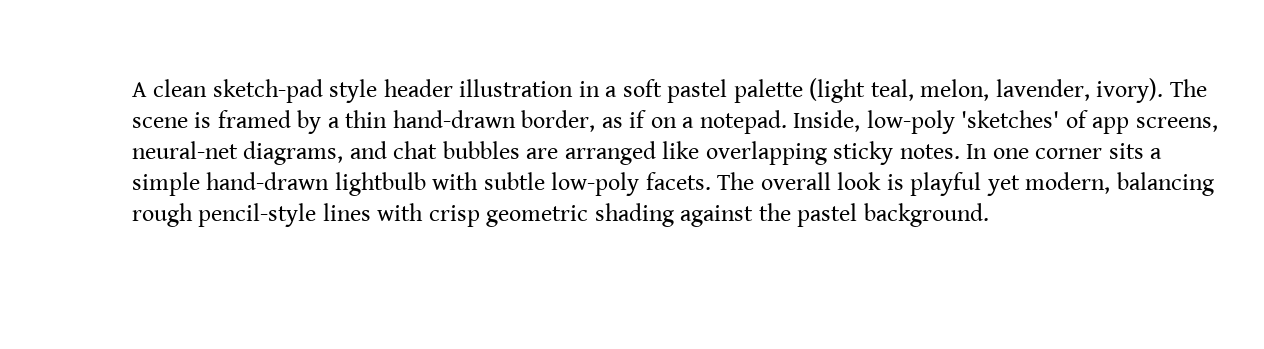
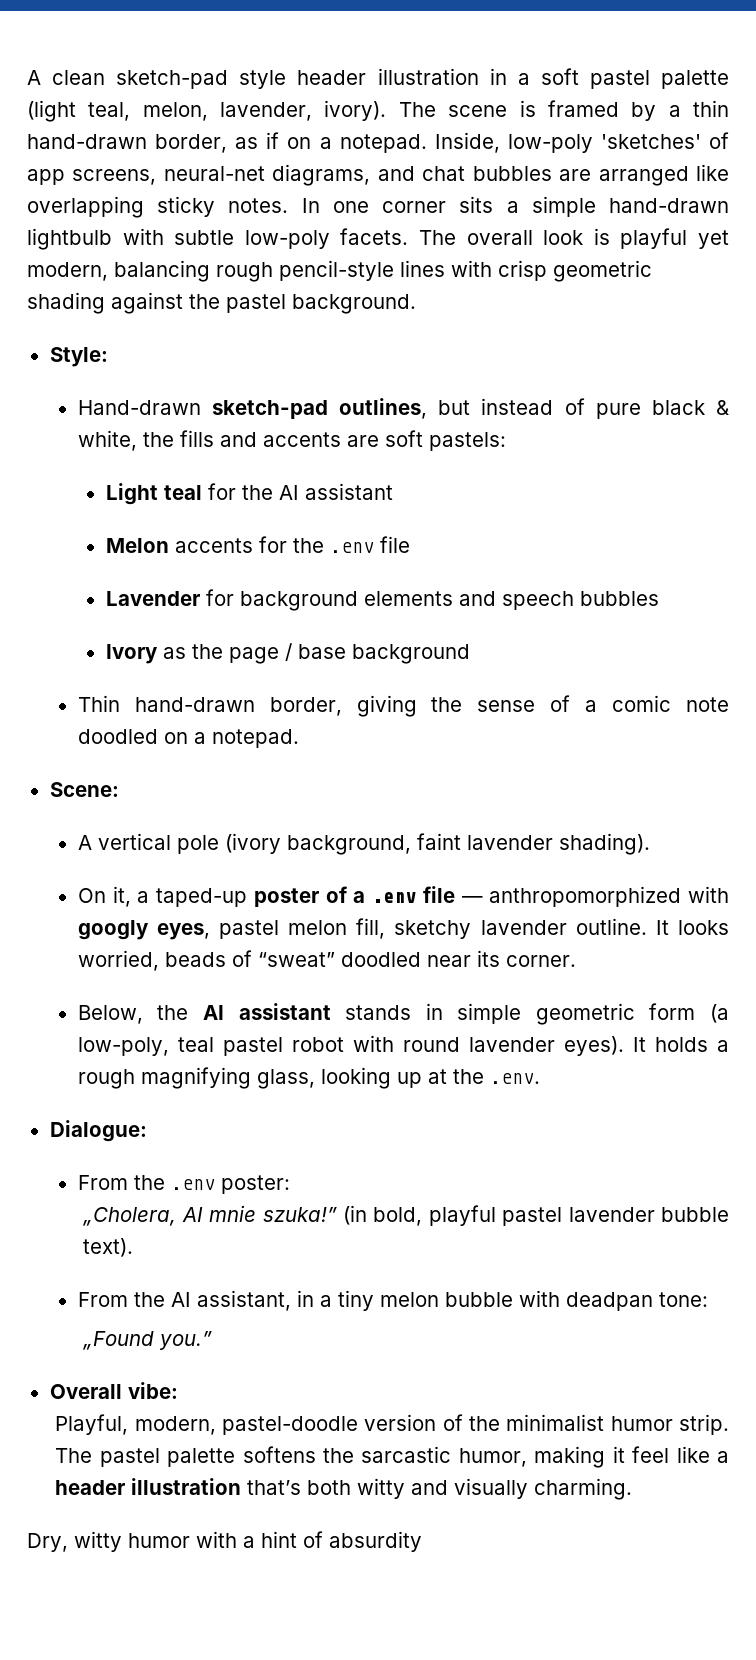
+ Style:
+ Hand-drawn sketch-pad outlines, but instead of pure black & white, the fills and accents are soft pastels:
+ Light teal for the AI assistant
+ Melon accents for the .env file
+ Lavender for background elements and speech bubbles
+ Ivory as the page / base background
+ Thin hand-drawn border, giving the sense of a comic note doodled on a notepad.
+ Scene:
+ A vertical pole (ivory background, faint lavender shading).
+ On it, a taped-up poster of a .env file — anthropomorphized with googly eyes, pastel melon fill, sketchy lavender outline. It looks worried, beads of “sweat” doodled near its corner.
+ Below, the AI assistant stands in simple geometric form (a low-poly, teal pastel robot with round lavender eyes). It holds a rough magnifying glass, looking up at the .env.
+ Dialogue:
+ From the .env poster:
+ „Cholera, AI mnie szuka!” (in bold, playful pastel lavender bubble text).
+ From the AI assistant, in a tiny melon bubble with deadpan tone:
+ „Found you.”
+ Overall vibe:
+ Playful, modern, pastel-doodle version of the minimalist humor strip. The pastel palette softens the sarcastic humor, making it feel like a header illustration that’s both witty and visually charming.
+ Dry, witty humor with a hint of absurdity

